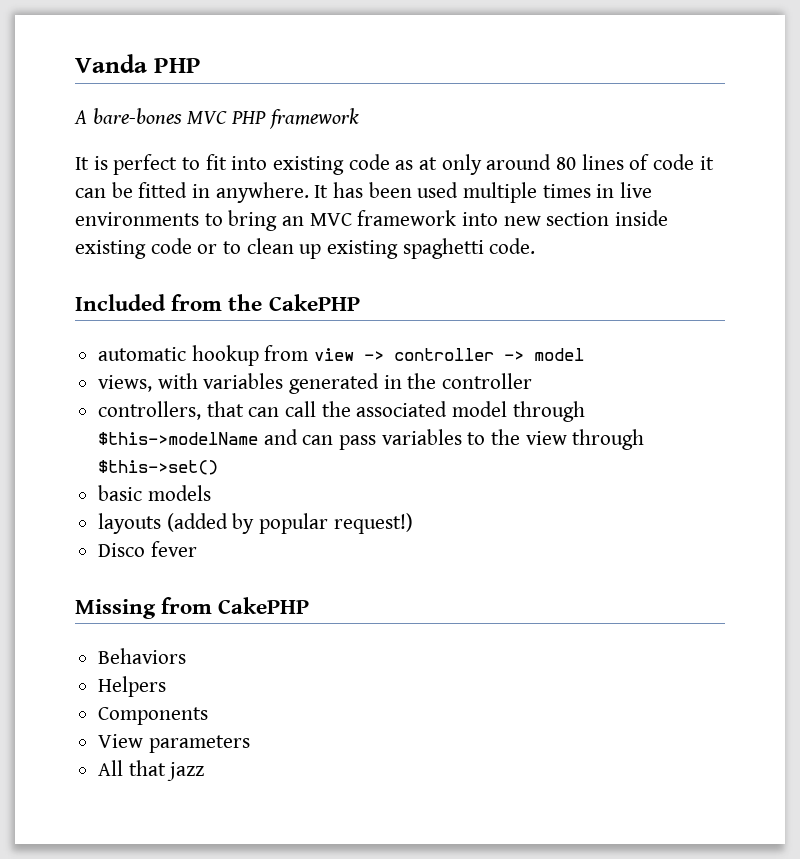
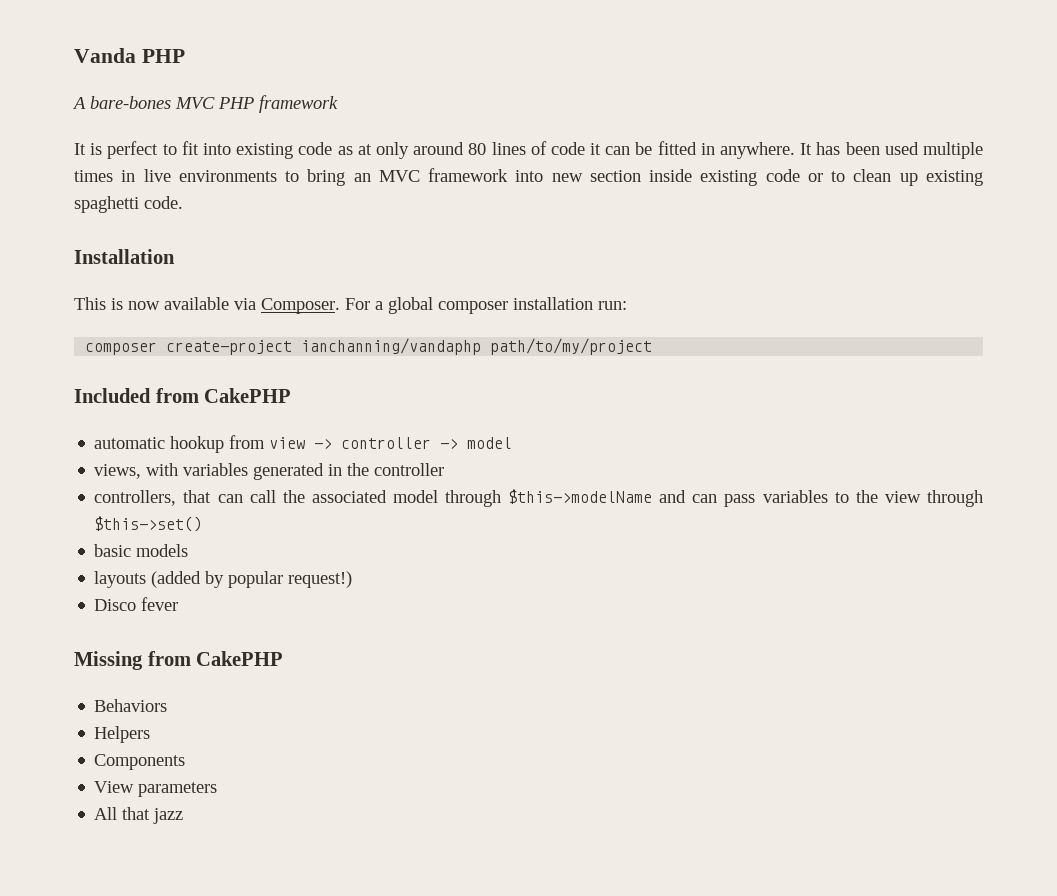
+ Installation
+ This is now available via Composer. For a global composer installation run:
+ composer create-project ianchanning/vandaphp path/to/my/project
- Included from the CakePHP
+ Included from CakePHP

